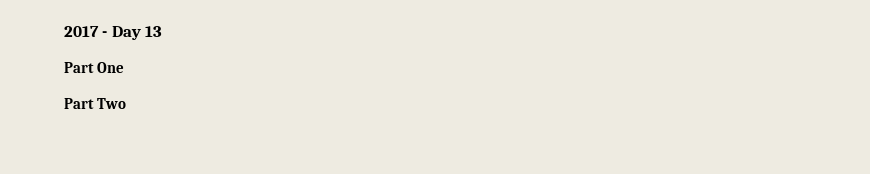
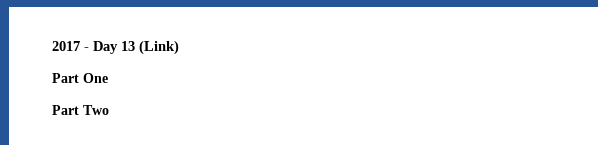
- 2017 - Day 13
+ 2017 - Day 13 (Link)

